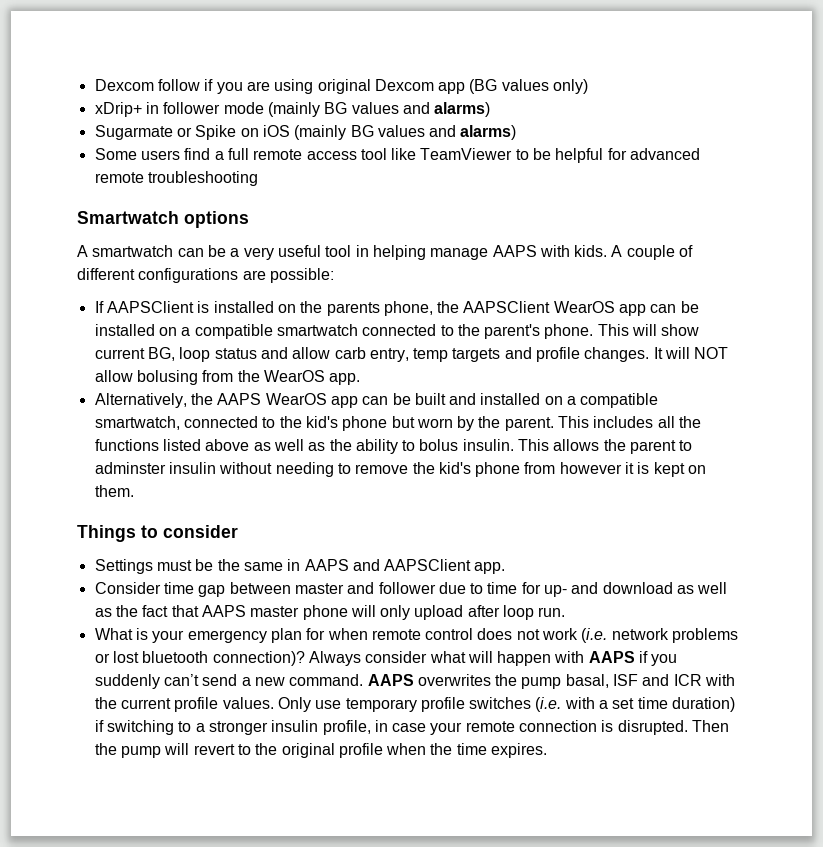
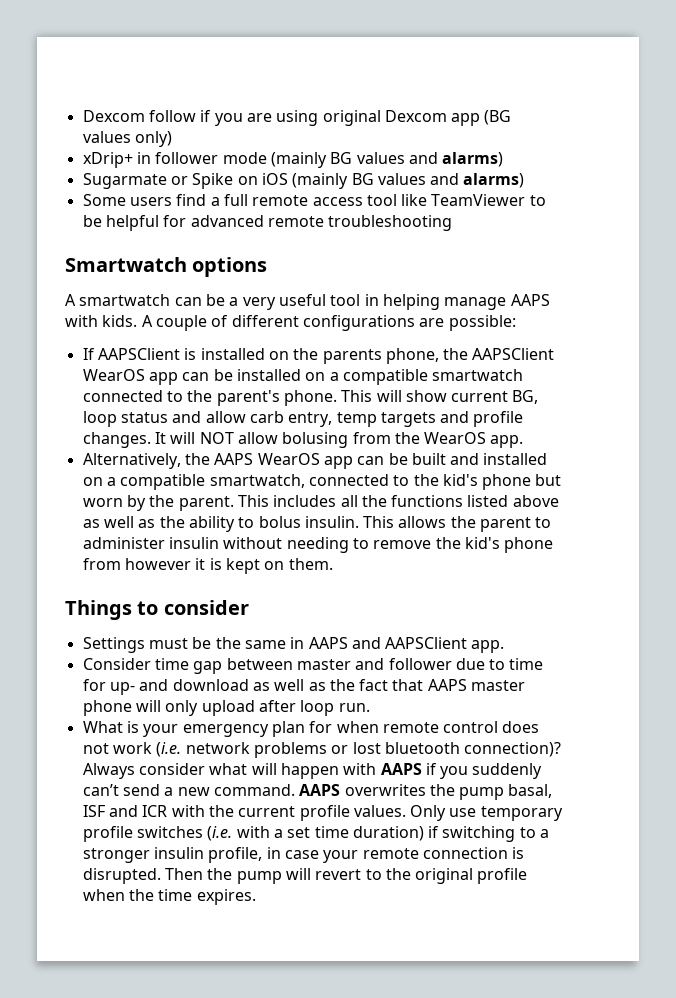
- This allows the parent to adminster insulin without needing to remove the kid's phone from however it is kept on them.
+ This allows the parent to administer insulin without needing to remove the kid's phone from however it is kept on them.

